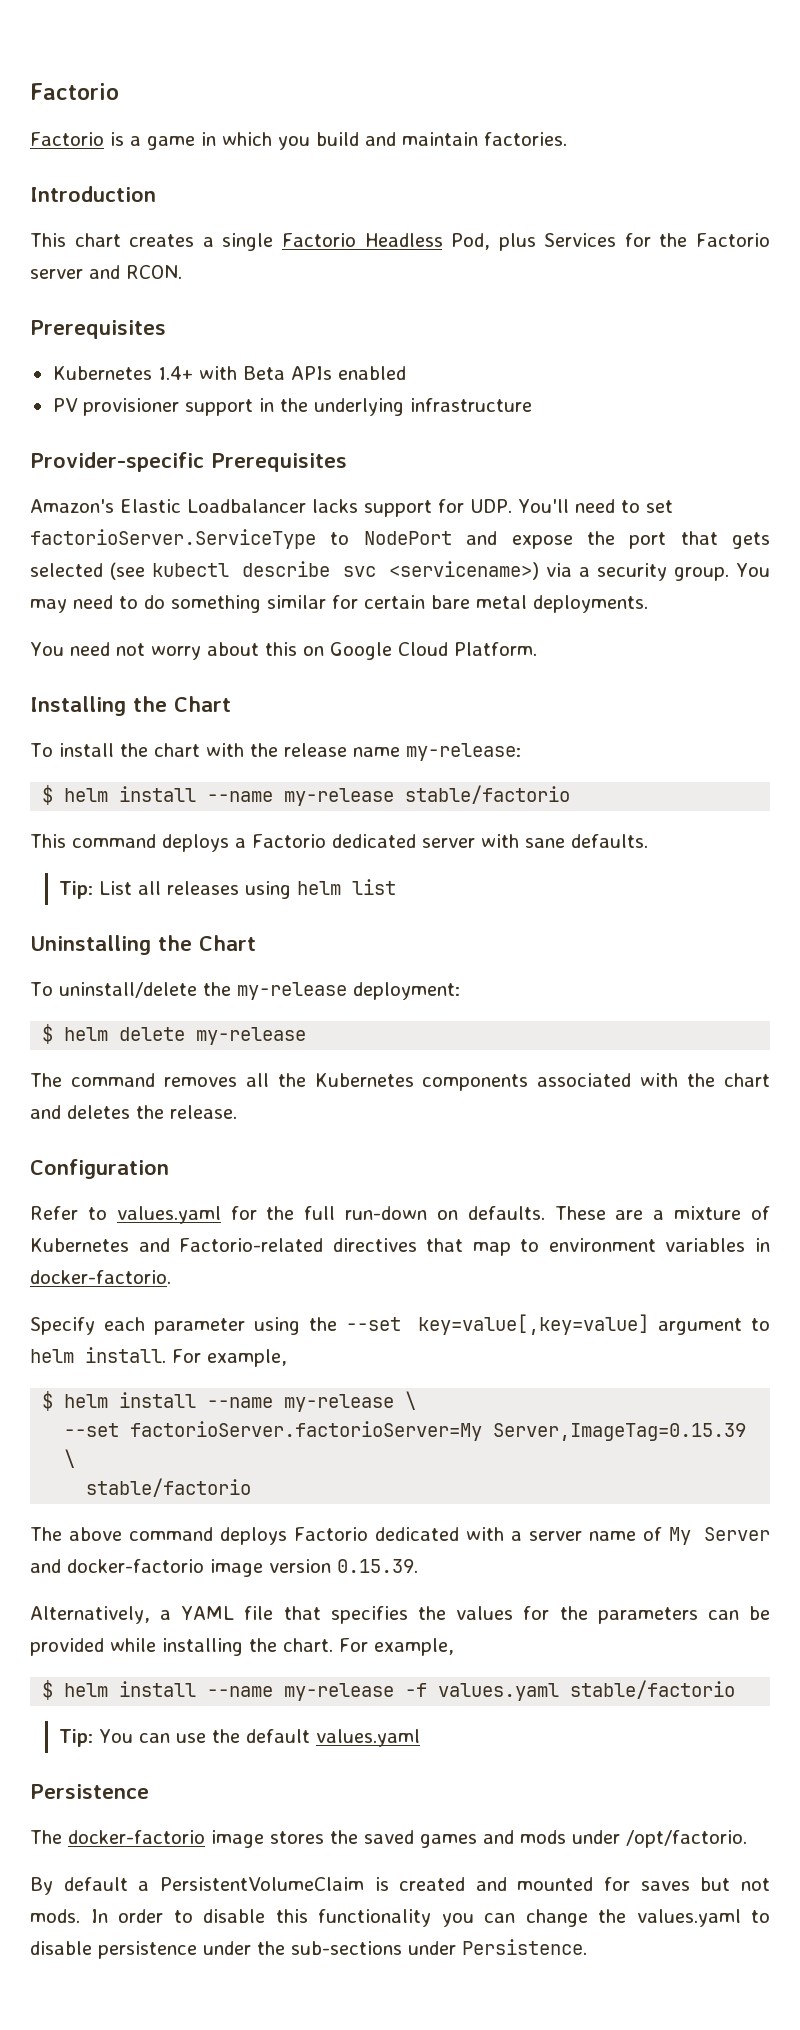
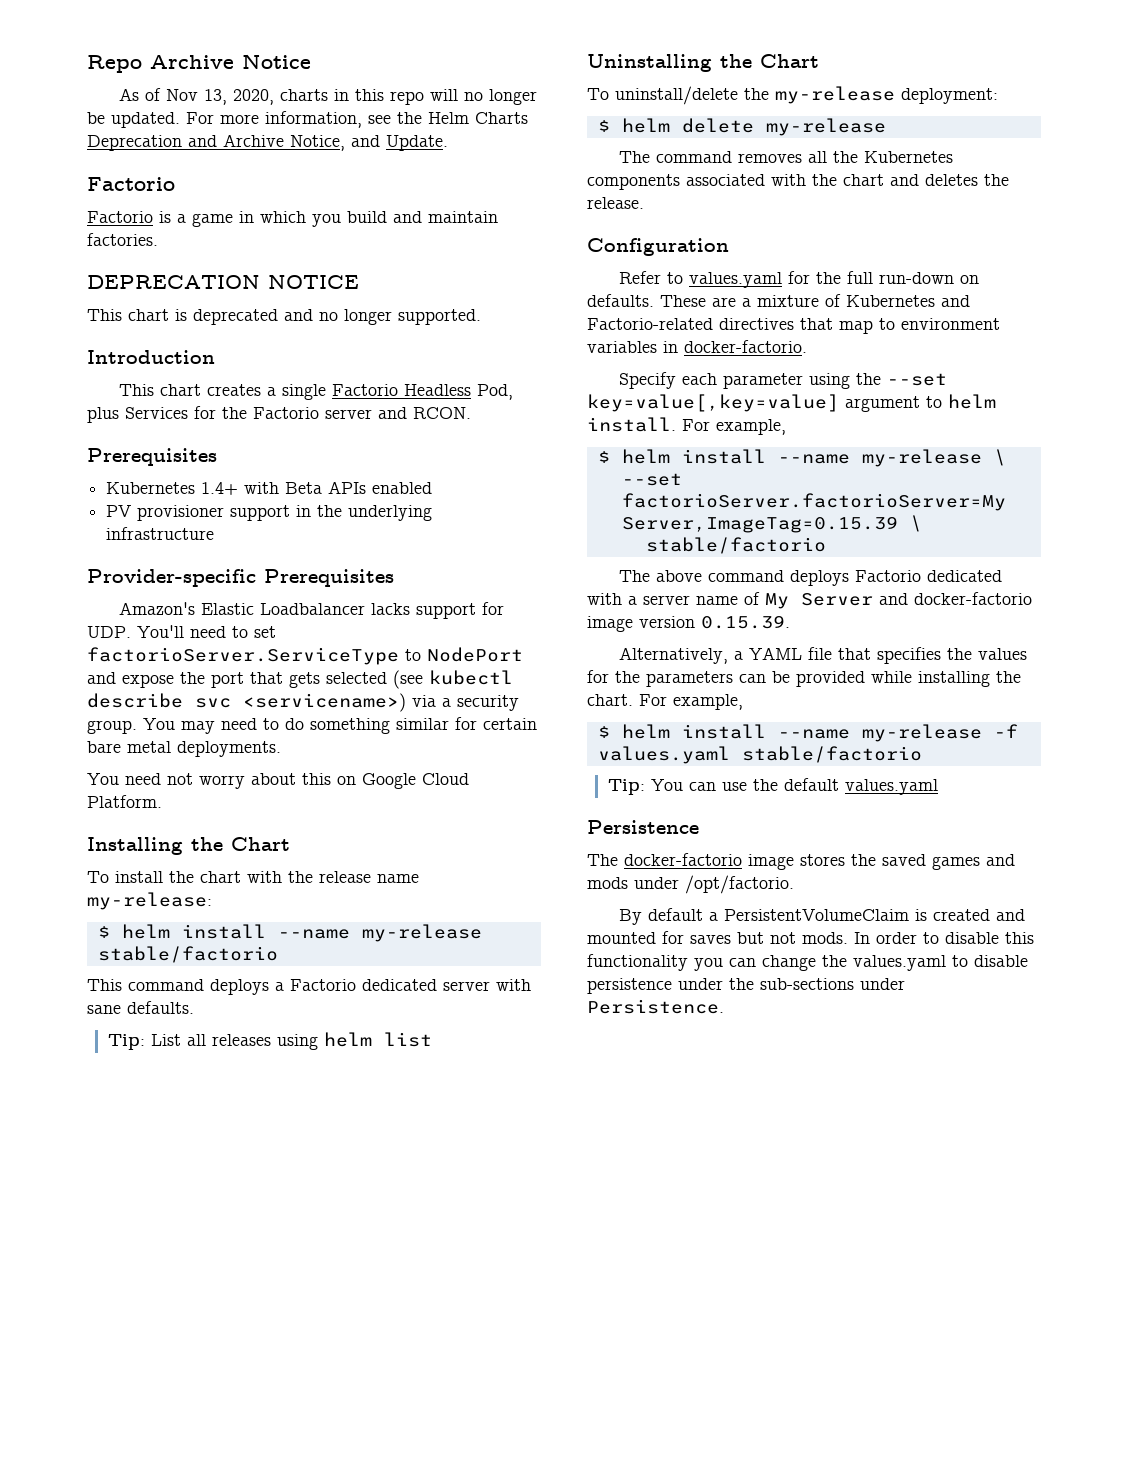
+ Repo Archive Notice
+ As of Nov 13, 2020, charts in this repo will no longer be updated. For more information, see the Helm Charts Deprecation and Archive Notice, and Update.
+ DEPRECATION NOTICE
+ This chart is deprecated and no longer supported.

